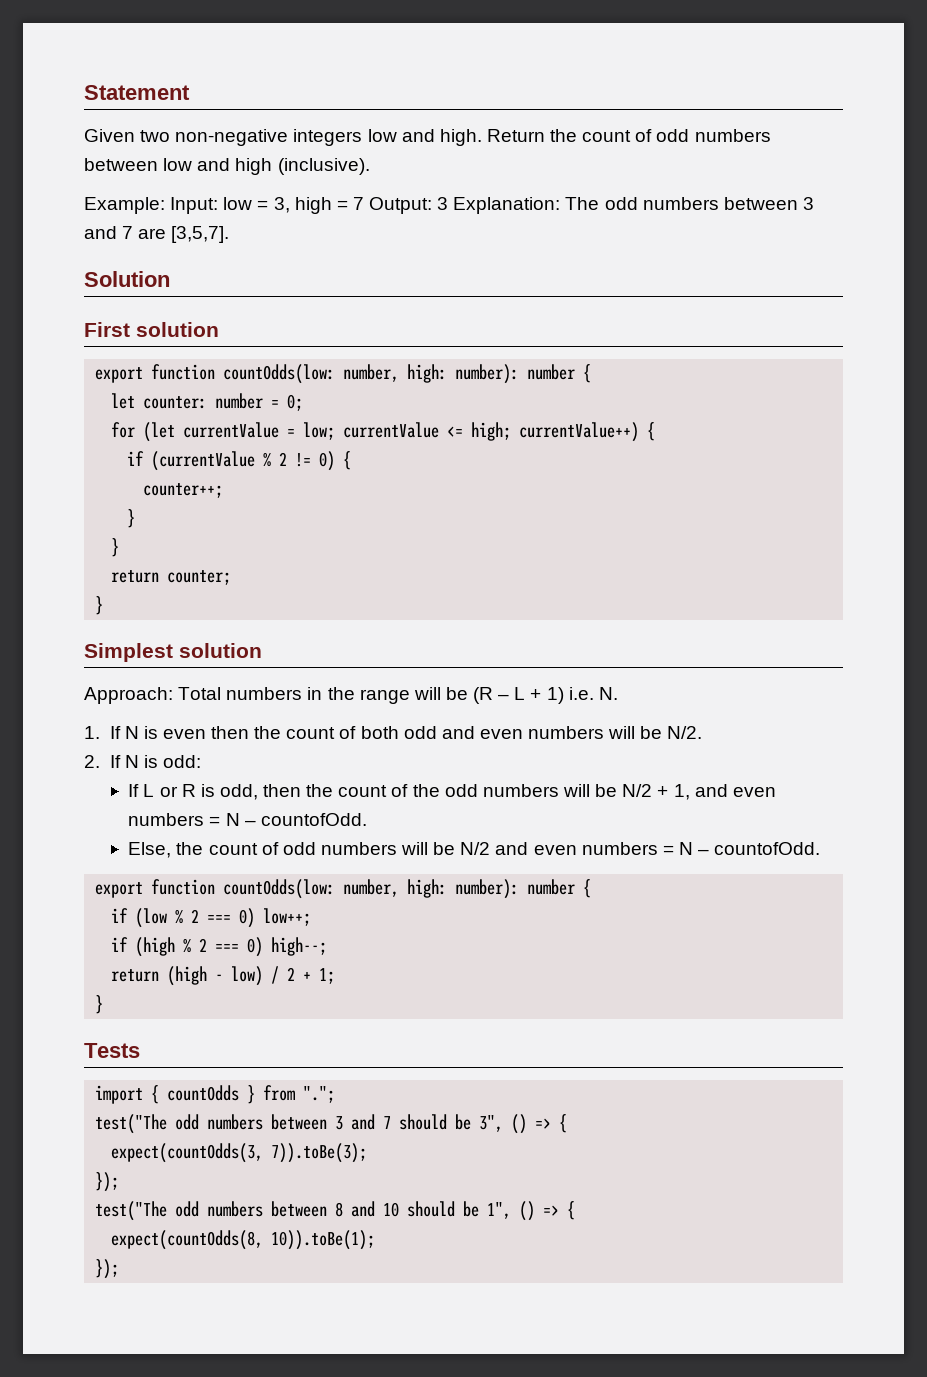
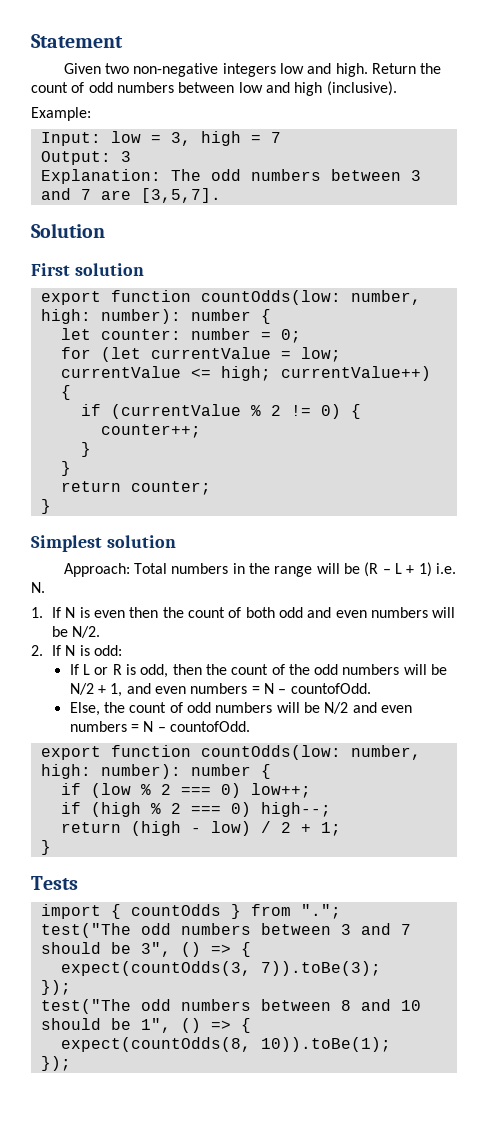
- Example: Input: low = 3, high = 7 Output: 3 Explanation: The odd numbers between 3 and 7 are [3,5,7].
+ Example:
+ Input: low = 3, high = 7
+ Output: 3
+ Explanation: The odd numbers between 3 and 7 are [3,5,7].

